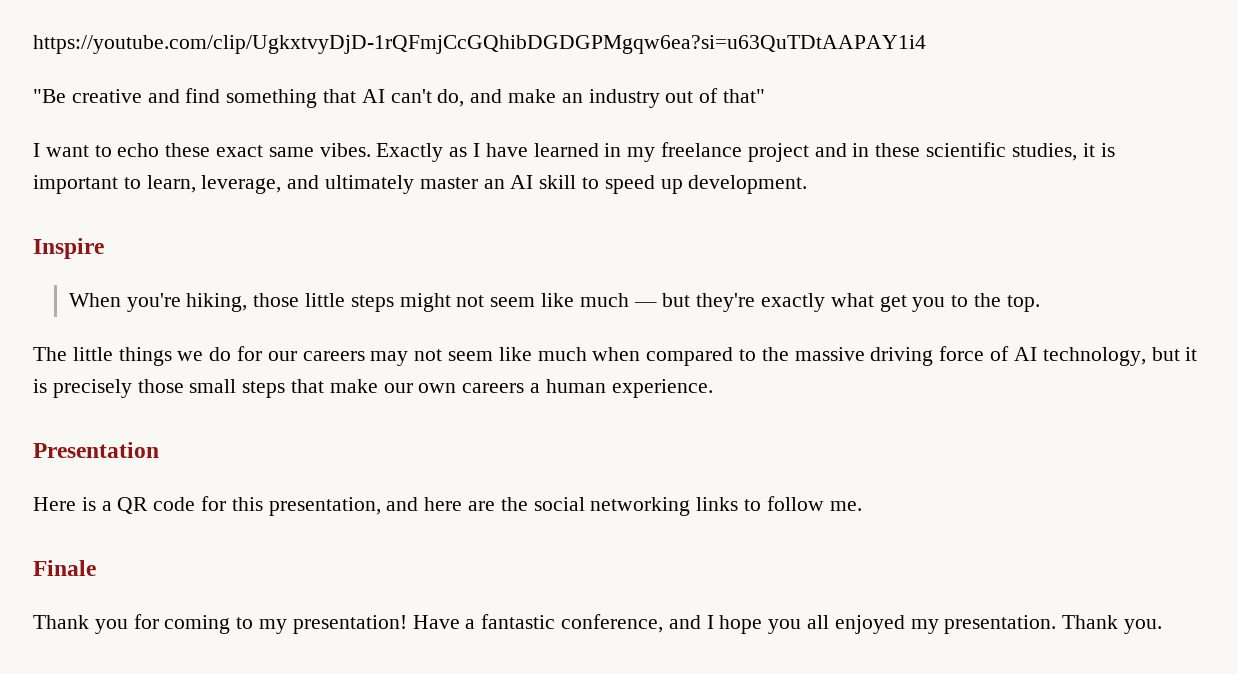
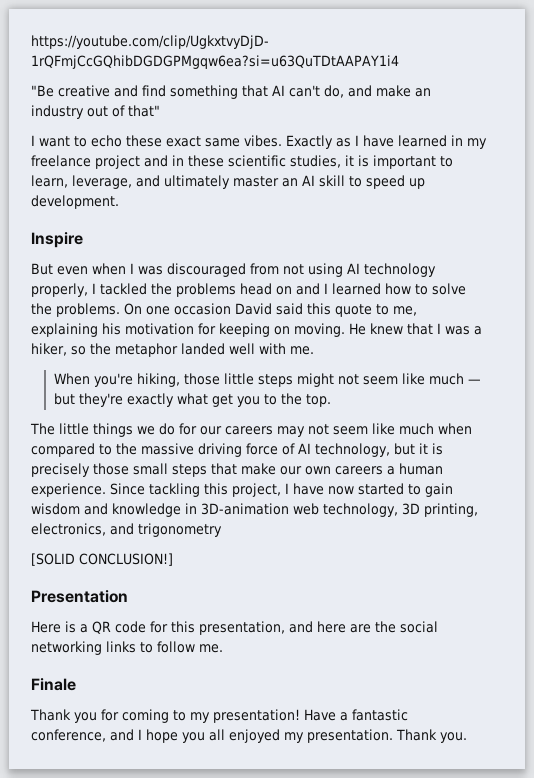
+ But even when I was discouraged from not using AI technology properly, I tackled the problems head on and I learned how to solve the problems. On one occasion David said this quote to me, explaining his motivation for keeping on moving. He knew that I was a hiker, so the metaphor landed well with me.
+ Since tackling this project, I have now started to gain wisdom and knowledge in 3D-animation web technology, 3D printing, electronics, and trigonometry
+ [SOLID CONCLUSION!]

